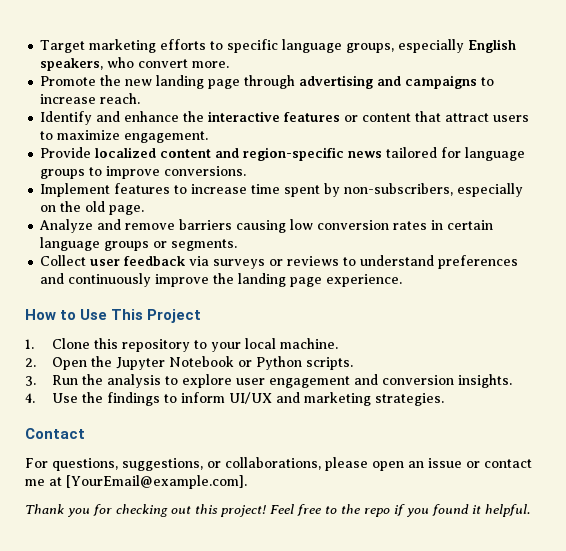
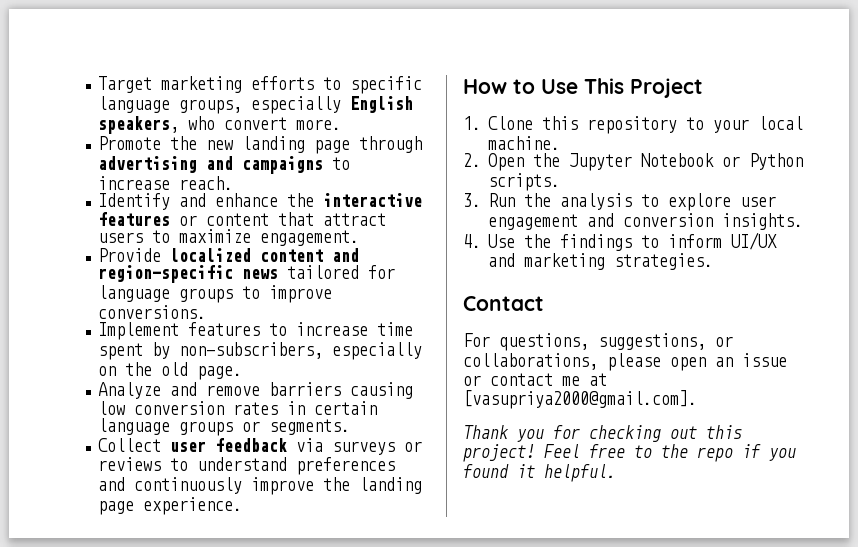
- For questions, suggestions, or collaborations, please open an issue or contact me at [YourEmail@example.com].
+ For questions, suggestions, or collaborations, please open an issue or contact me at [vasupriya2000@gmail.com].

